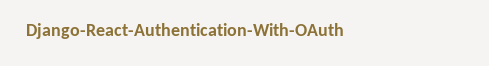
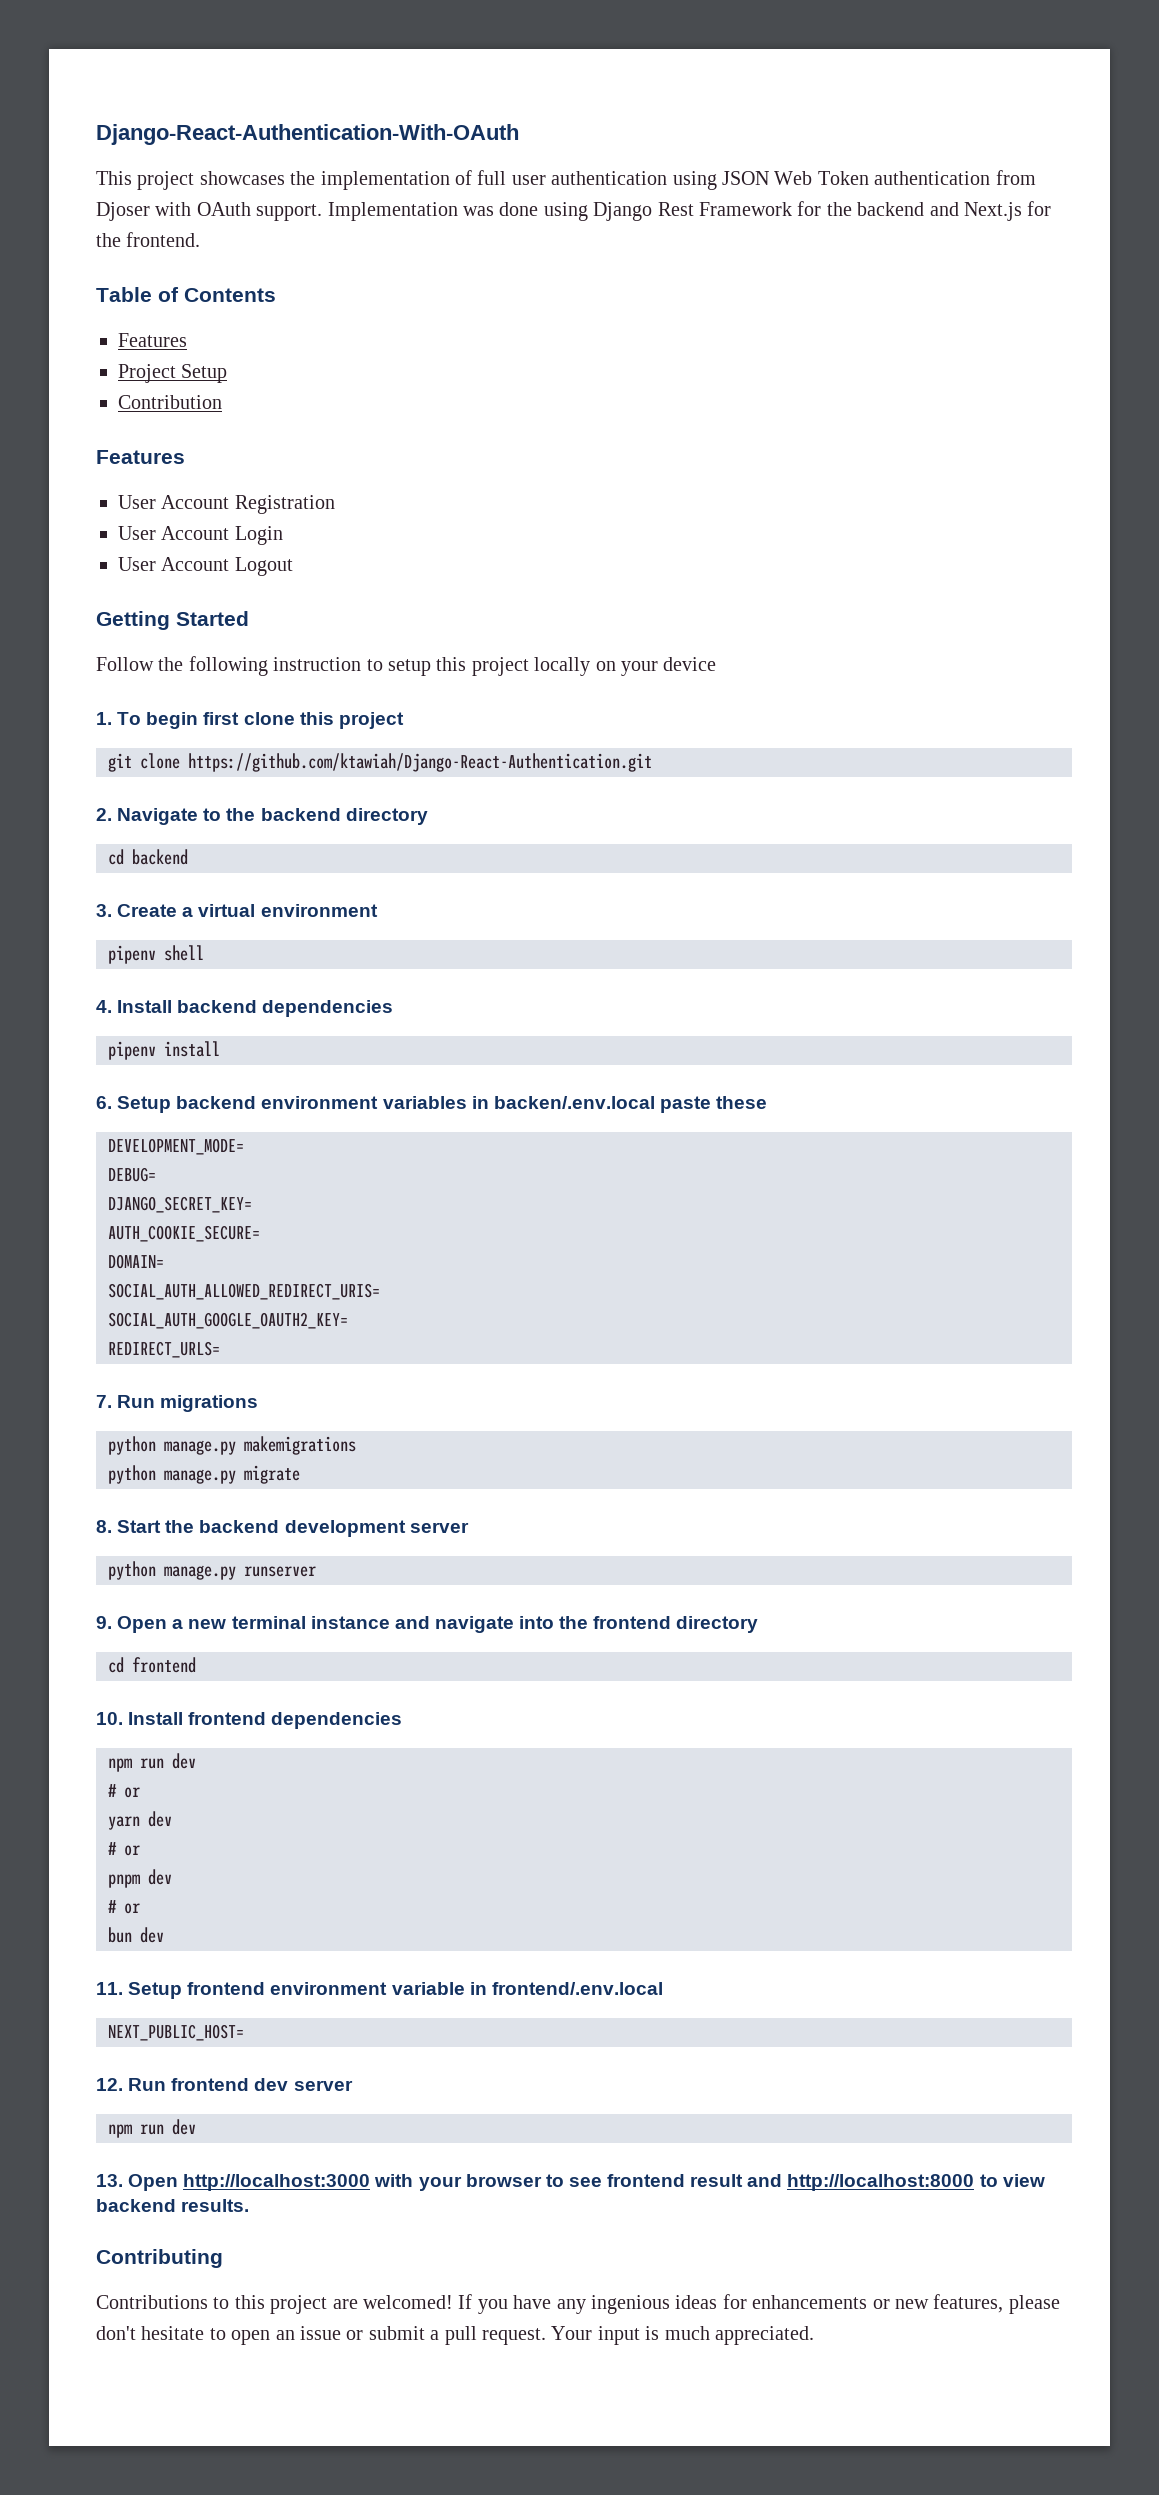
+ This project showcases the implementation of full user authentication using JSON Web Token authentication from Djoser with OAuth support. Implementation was done using Django Rest Framework for the backend and Next.js for the frontend.
+ Table of Contents
+ Features
+ Project Setup
+ Contribution
+ Features
+ User Account Registration
+ User Account Login
+ User Account Logout
+ Getting Started
+ Follow the following instruction to setup this project locally on your device
+ 1. To begin first clone this project
+ git clone https://github.com/ktawiah/Django-React-Authentication.git
+ 2. Navigate to the backend directory
+ cd backend
+ 3. Create a virtual environment
+ pipenv shell
+ 4. Install backend dependencies
+ pipenv install
+ 6. Setup backend environment variables in backen/.env.local paste these
+ DEVELOPMENT_MODE=
+ DEBUG=
+ DJANGO_SECRET_KEY=
+ AUTH_COOKIE_SECURE=
+ DOMAIN=
+ SOCIAL_AUTH_ALLOWED_REDIRECT_URIS=
+ SOCIAL_AUTH_GOOGLE_OAUTH2_KEY=
+ REDIRECT_URLS=
+ 7. Run migrations
+ python manage.py makemigrations
+ python manage.py migrate
+ 8. Start the backend development server
+ python manage.py runserver
+ 9. Open a new terminal instance and navigate into the frontend directory
+ cd frontend
+ 10. Install frontend dependencies
+ npm run dev
+ # or
+ yarn dev
+ # or
+ pnpm dev
+ # or
+ bun dev
+ 11. Setup frontend environment variable in frontend/.env.local
+ NEXT_PUBLIC_HOST=
+ 12. Run frontend dev server
+ npm run dev
+ 13. Open http://localhost:3000 with your browser to see frontend result and http://localhost:8000 to view backend results.
+ Contributing
+ Contributions to this project are welcomed! If you have any ingenious ideas for enhancements or new features, please don't hesitate to open an issue or submit a pull request. Your input is much appreciated.

